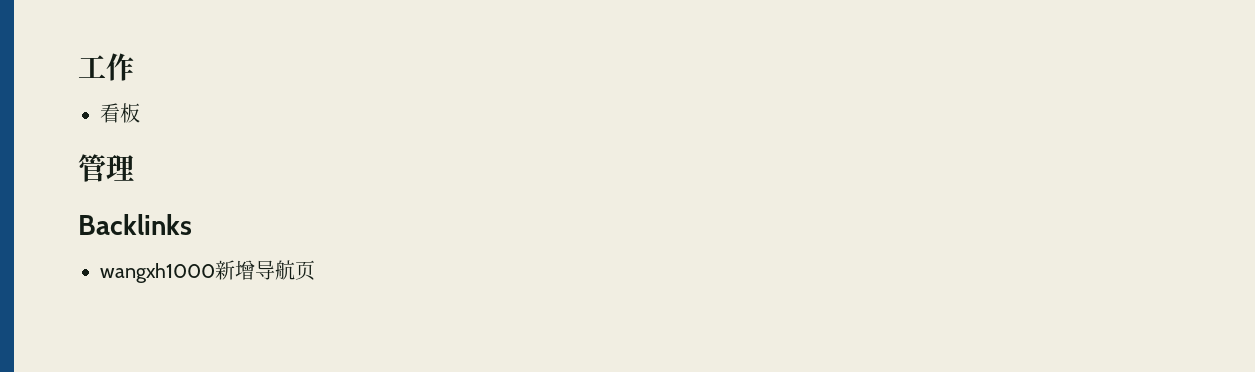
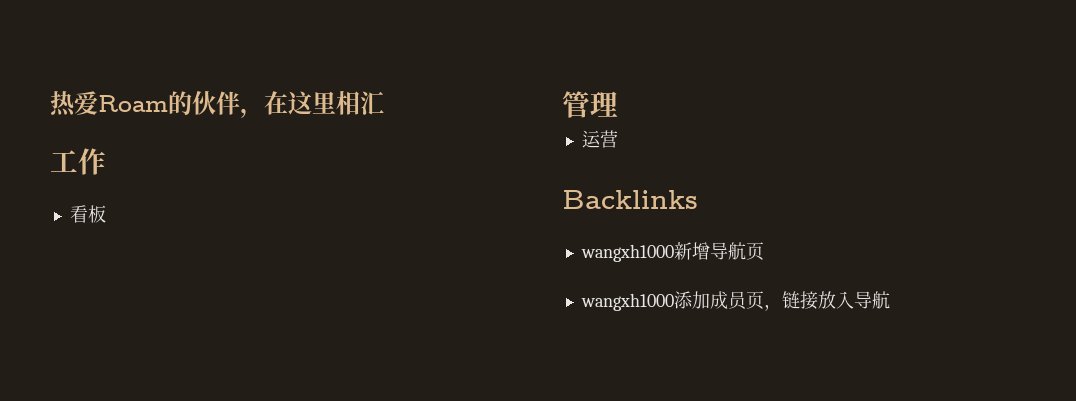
+ 热爱Roam的伙伴，在这里相汇
+ 运营
+ wangxh1000添加成员页，链接放入导航

